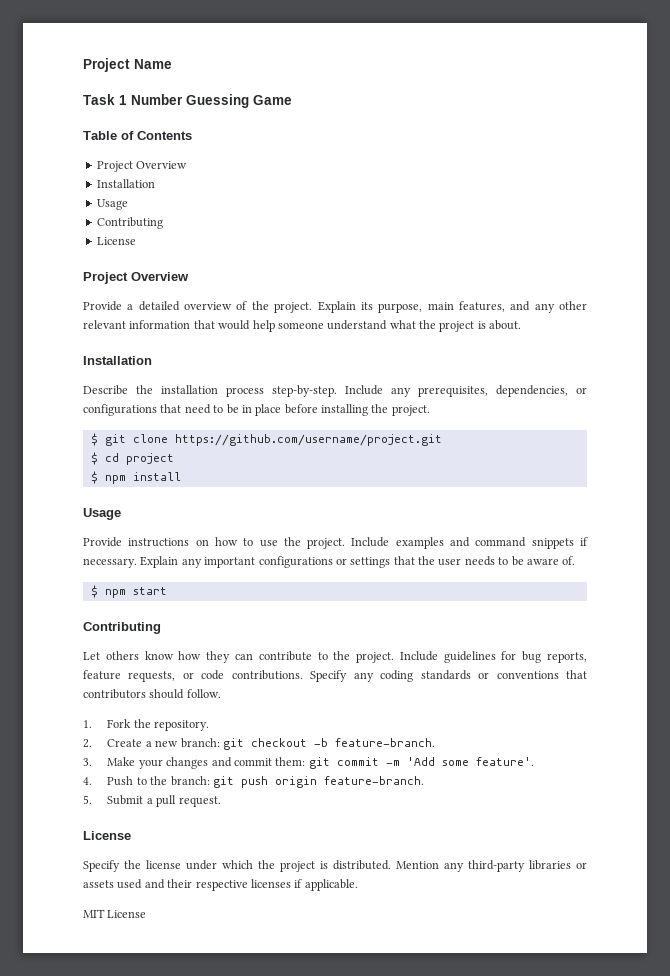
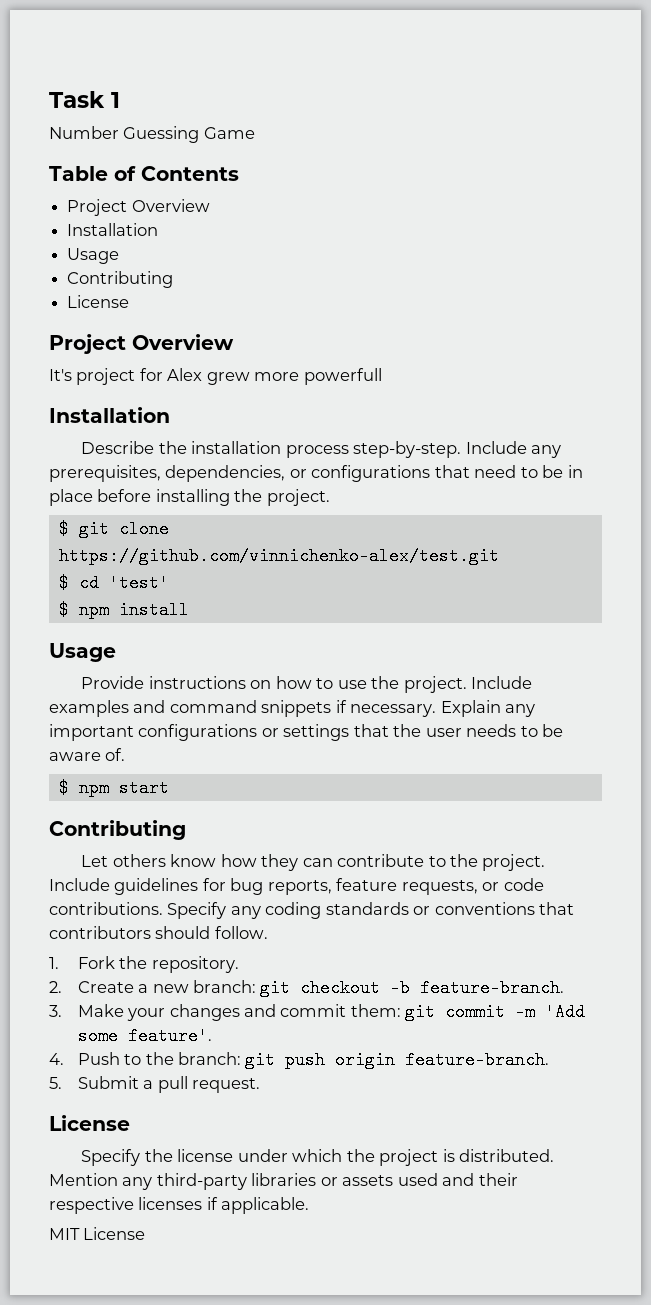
- Project Name
- Task 1 Number Guessing Game
+ Task 1
+ Number Guessing Game
- Provide a detailed overview of the project. Explain its purpose, main features, and any other relevant information that would help someone understand what the project is about.
+ It's project for Alex grew more powerfull
- $ git clone https://github.com/username/project.git
+ $ git clone https://github.com/vinnichenko-alex/test.git
- $ cd project
+ $ cd 'test'

